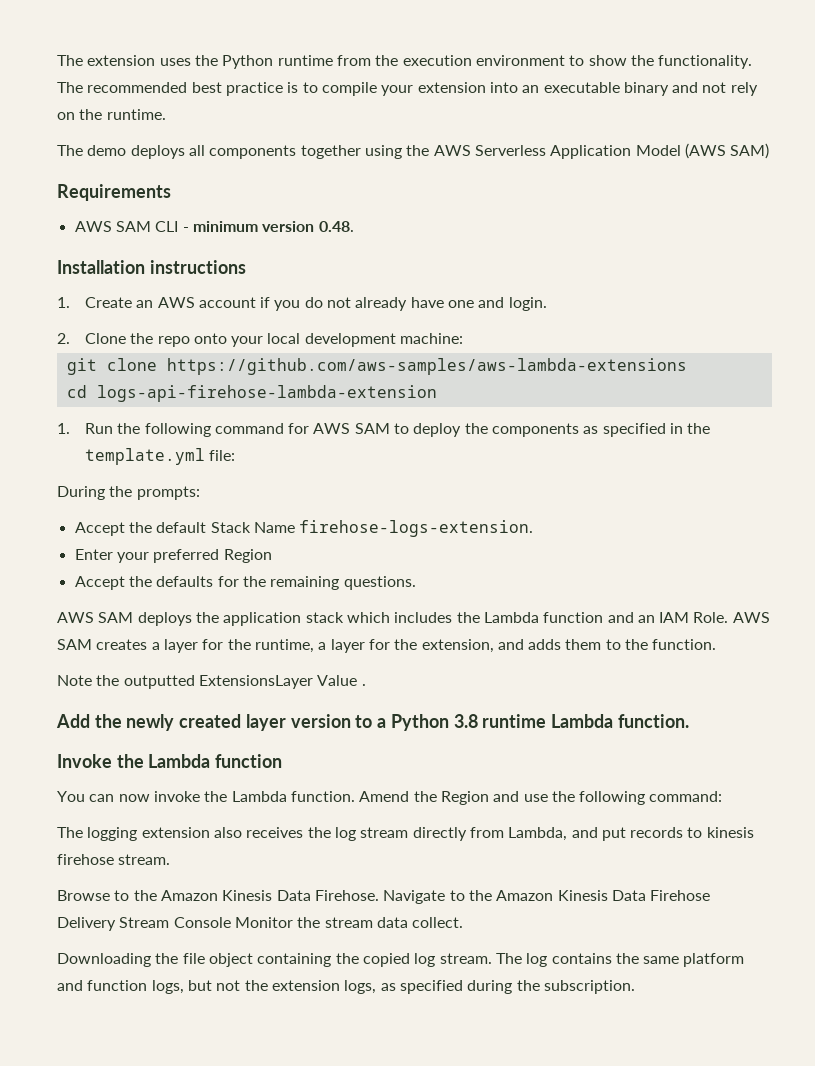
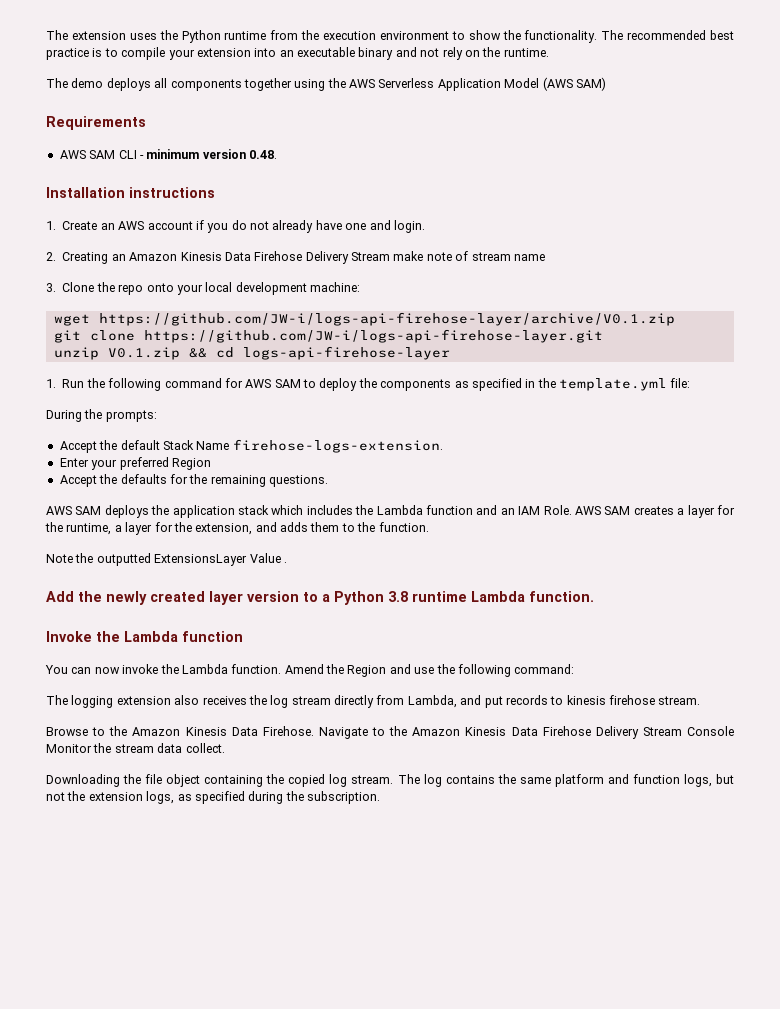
- 2. Clone the repo onto your local development machine:
+ 2. Creating an Amazon Kinesis Data Firehose Delivery Stream make note of stream name
+ 3. Clone the repo onto your local development machine:
+ wget https://github.com/JW-i/logs-api-firehose-layer/archive/V0.1.zip
- git clone https://github.com/aws-samples/aws-lambda-extensions
- cd logs-api-firehose-lambda-extension
+ git clone https://github.com/JW-i/logs-api-firehose-layer.git
+ unzip V0.1.zip && cd logs-api-firehose-layer

